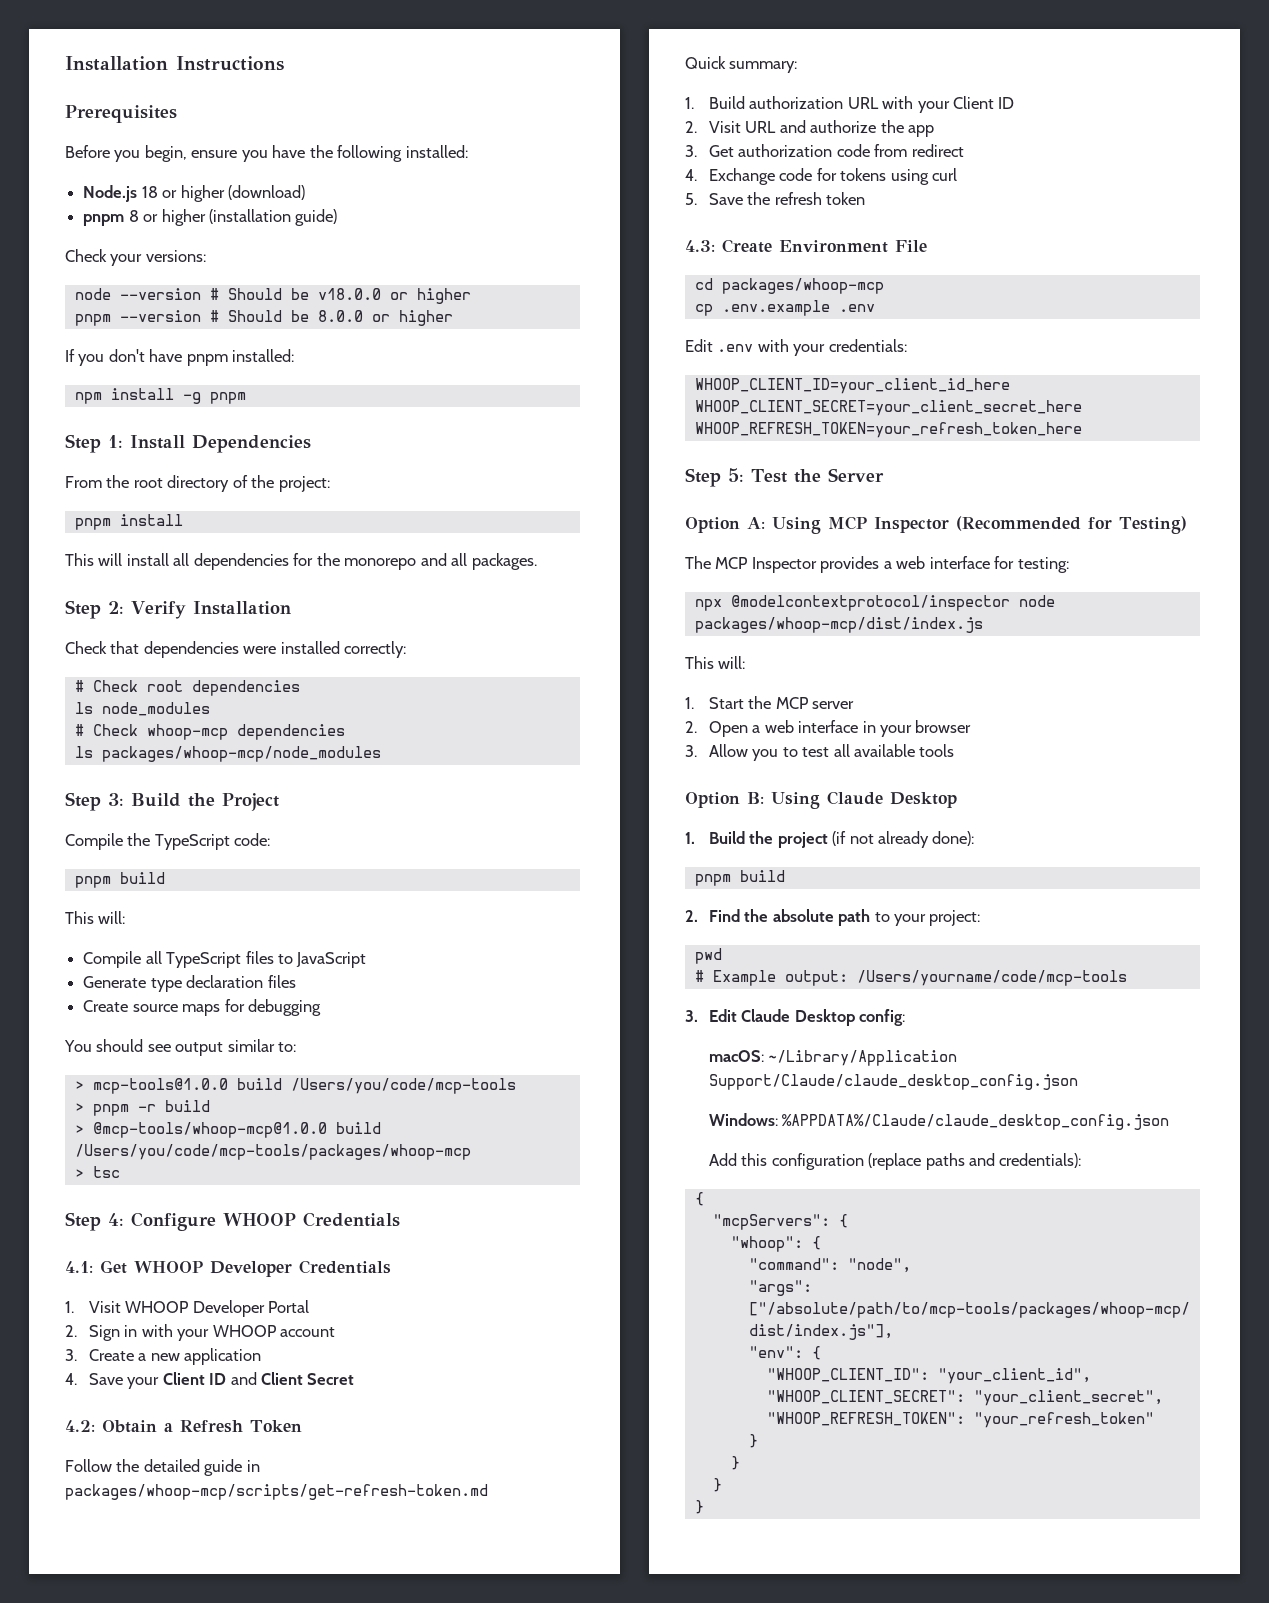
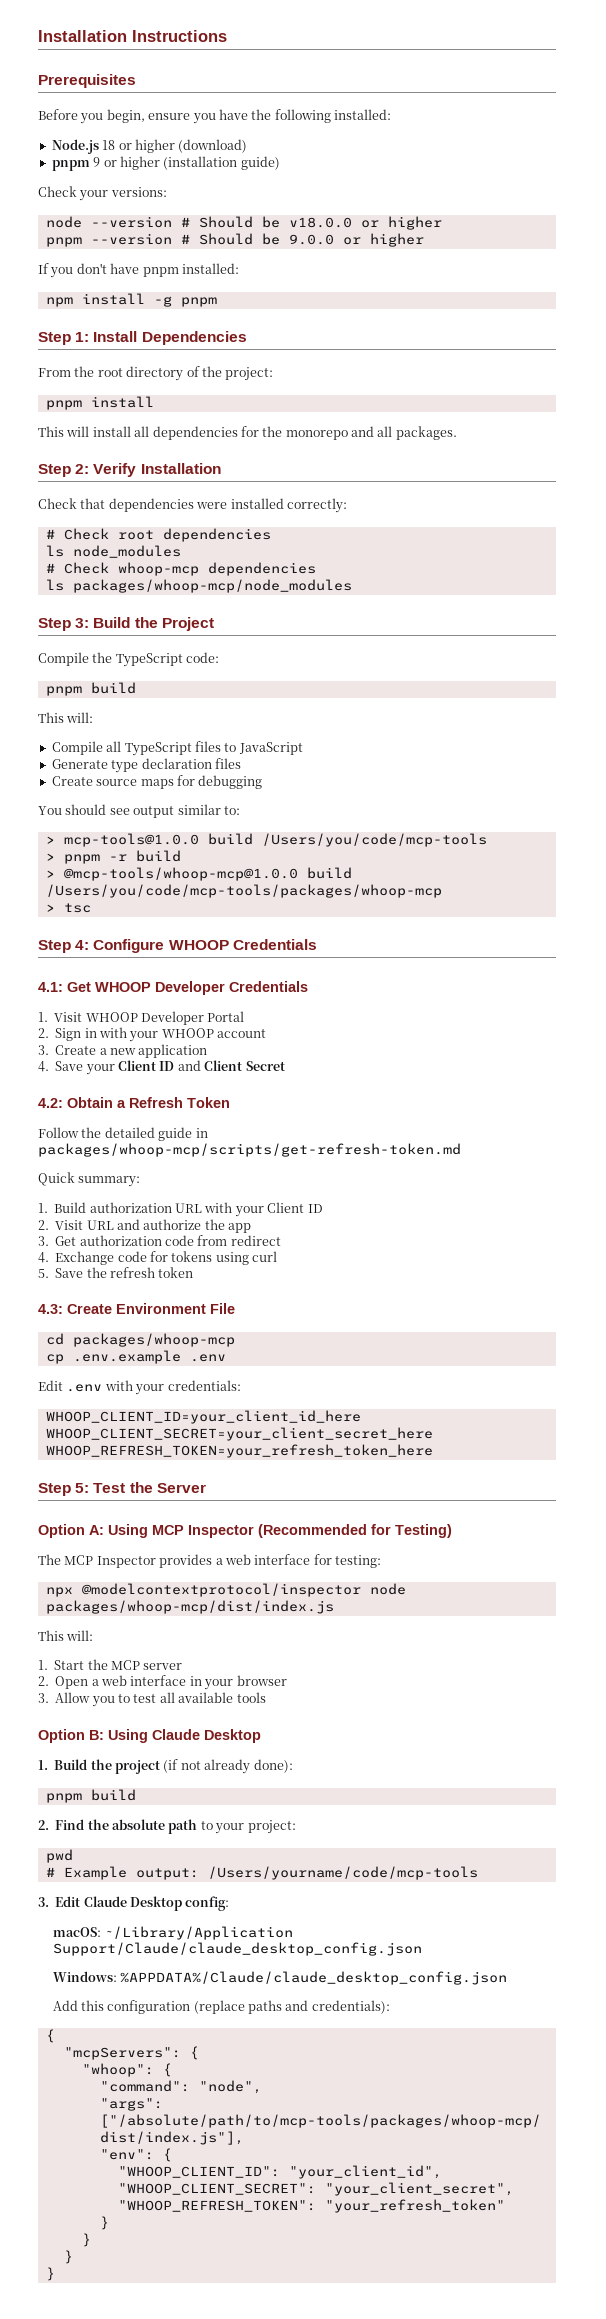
- pnpm 8 or higher (installation guide)
+ pnpm 9 or higher (installation guide)
- pnpm --version # Should be 8.0.0 or higher
+ pnpm --version # Should be 9.0.0 or higher

